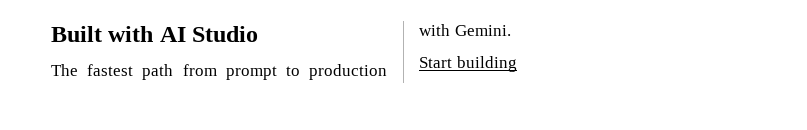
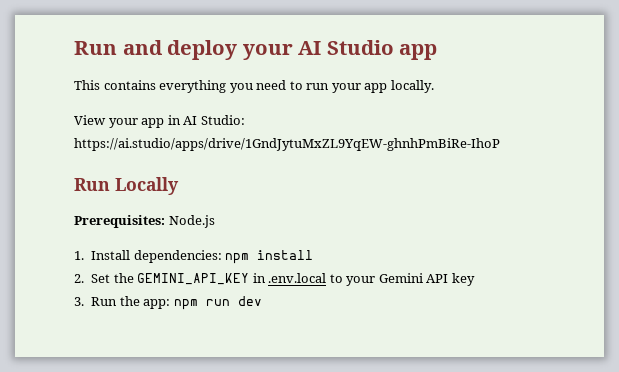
- Built with AI Studio
- The fastest path from prompt to production with Gemini.
- Start building
+ Run and deploy your AI Studio app
+ This contains everything you need to run your app locally.
+ View your app in AI Studio: https://ai.studio/apps/drive/1GndJytuMxZL9YqEW-ghnhPmBiRe-IhoP
+ Run Locally
+ Prerequisites: Node.js
+ 1. Install dependencies: npm install
+ 2. Set the GEMINI_API_KEY in .env.local to your Gemini API key
+ 3. Run the app: npm run dev

